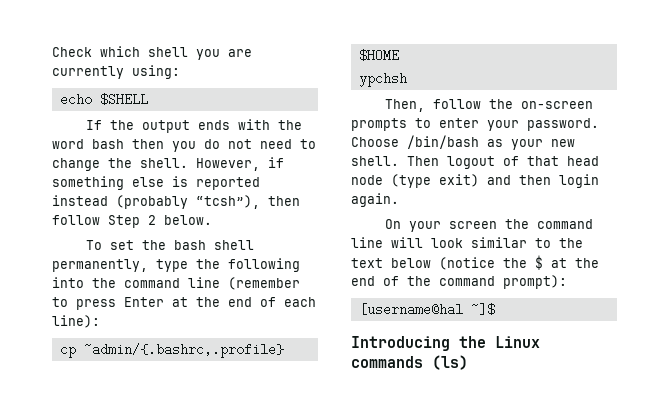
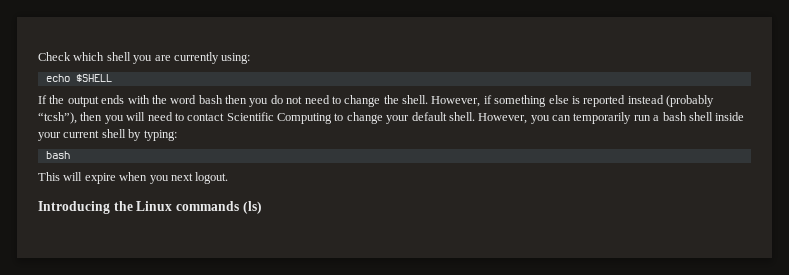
- However, if something else is reported instead (probably “tcsh”), then follow Step 2 below.
- To set the bash shell permanently, type the following into the command line (remember to press Enter at the end of each line):
- cp ~admin/{.bashrc,.profile} $HOME
- ypchsh
- Then, follow the on-screen prompts to enter your password. Choose /bin/bash as your new shell. Then logout of that head node (type exit) and then login again.
- On your screen the command line will look similar to the text below (notice the $ at the end of the command prompt):
- [username@hal ~]$
+ However, if something else is reported instead (probably “tcsh”), then you will need to contact Scientific Computing to change your default shell. However, you can temporarily run a bash shell inside your current shell by typing:
+ bash
+ This will expire when you next logout.

